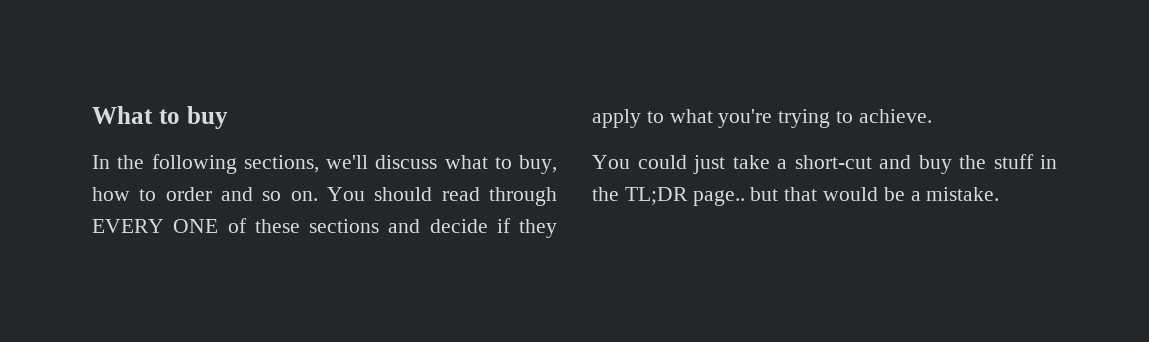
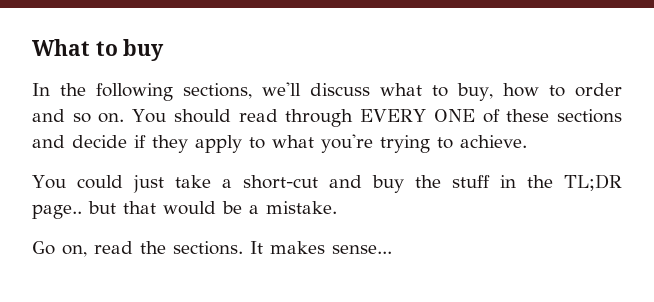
+ Go on, read the sections. It makes sense...

